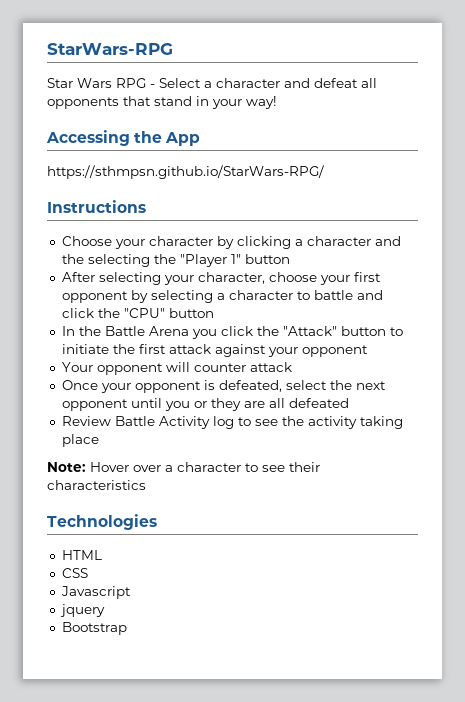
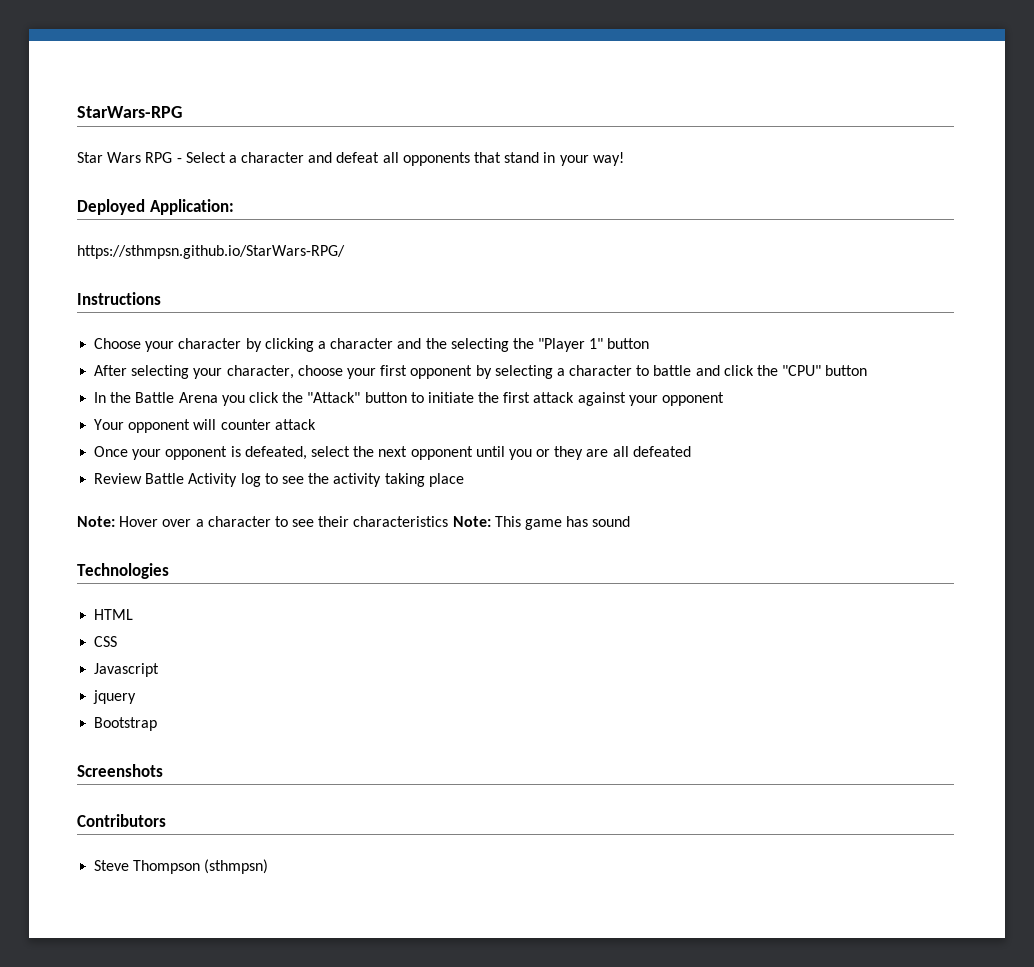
- Accessing the App
+ Deployed Application:
- Note: Hover over a character to see their characteristics
+ Note: Hover over a character to see their characteristics Note: This game has sound
+ Screenshots
+ Contributors
+ Steve Thompson (sthmpsn)

